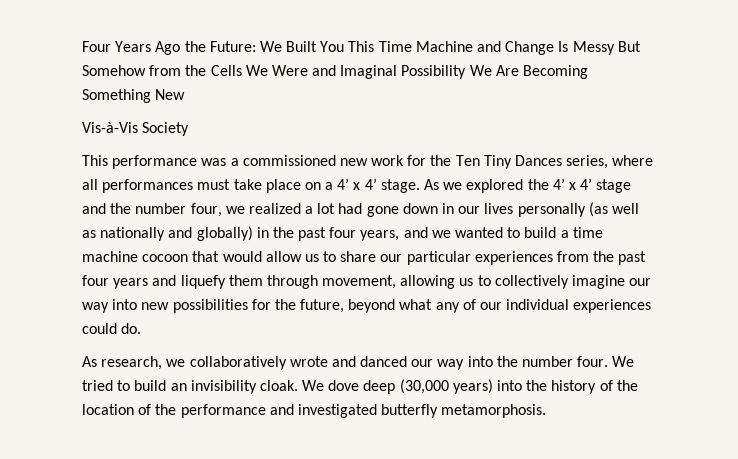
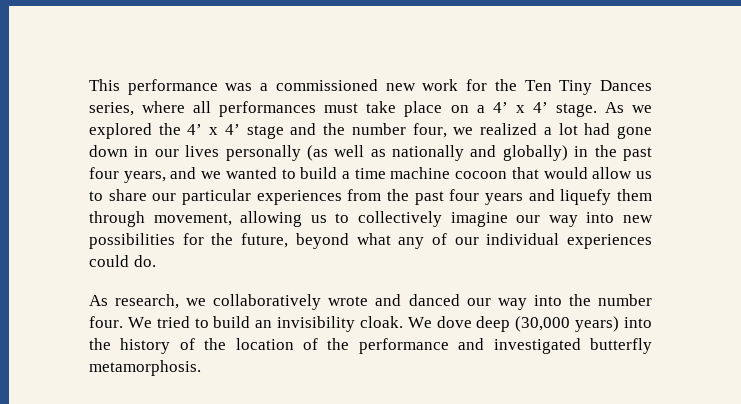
- Four Years Ago the Future: We Built You This Time Machine and Change Is Messy But Somehow from the Cells We Were and Imaginal Possibility We Are Becoming Something New
- Vis-à-Vis Society

